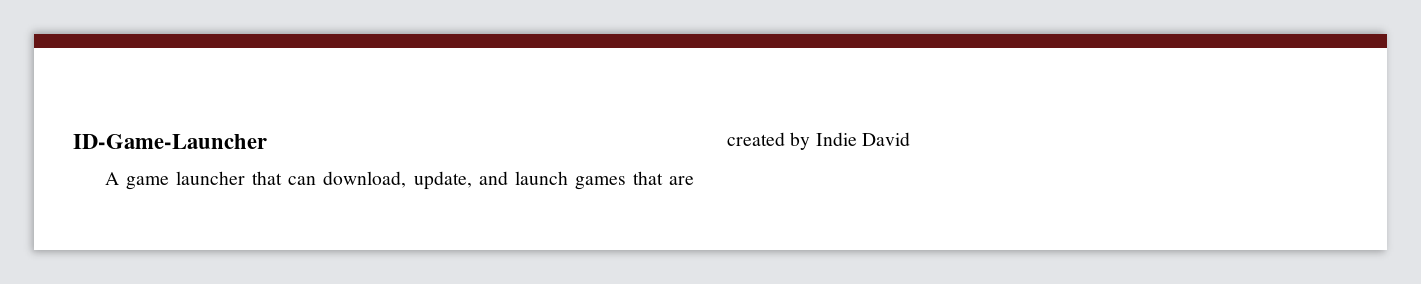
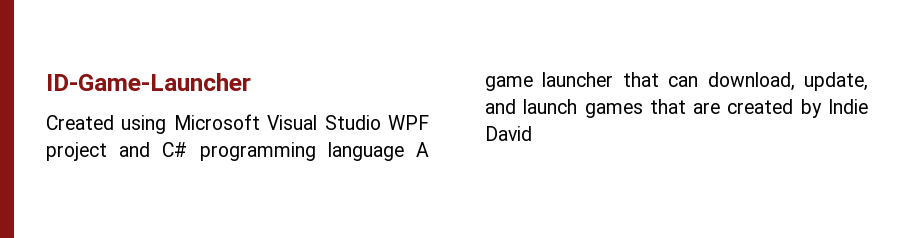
- A game launcher that can download, update, and launch games that are created by Indie David
+ Created using Microsoft Visual Studio WPF project and C# programming language A game launcher that can download, update, and launch games that are created by Indie David

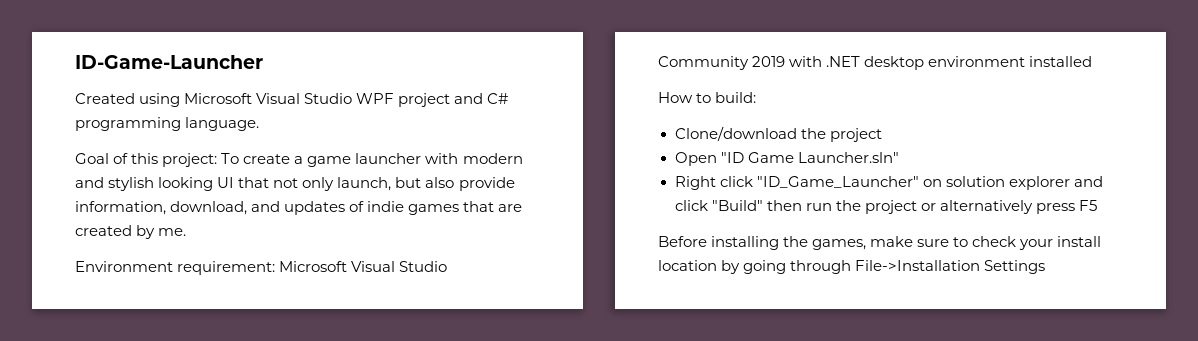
- Created using Microsoft Visual Studio WPF project and C# programming language A game launcher that can download, update, and launch games that are created by Indie David
+ Created using Microsoft Visual Studio WPF project and C# programming language.
+ Goal of this project: To create a game launcher with modern and stylish looking UI that not only launch, but also provide information, download, and updates of indie games that are created by me.
+ Environment requirement: Microsoft Visual Studio Community 2019 with .NET desktop environment installed
+ How to build:
+ Clone/download the project
+ Open "ID Game Launcher.sln"
+ Right click "ID_Game_Launcher" on solution explorer and click "Build" then run the project or alternatively press F5
+ Before installing the games, make sure to check your install location by going through File->Installation Settings

